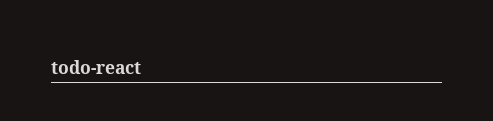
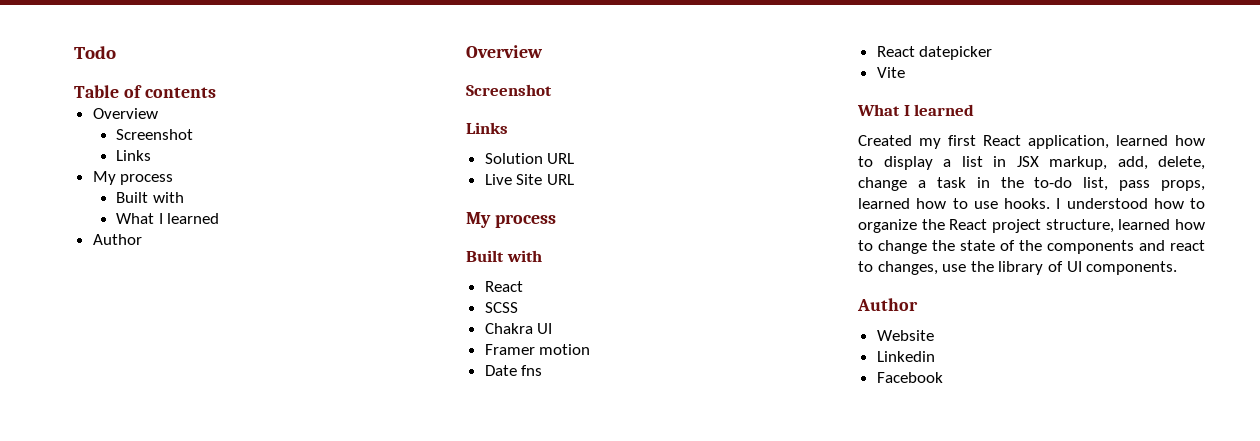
- todo-react
+ Todo
+ Table of contents
+ Overview
+ Screenshot
+ Links
+ My process
+ Built with
+ What I learned
+ Author
+ Overview
+ Screenshot
+ Links
+ Solution URL
+ Live Site URL
+ My process
+ Built with
+ React
+ SCSS
+ Chakra UI
+ Framer motion
+ Date fns
+ React datepicker
+ Vite
+ What I learned
+ Created my first React application, learned how to display a list in JSX markup, add, delete, change a task in the to-do list, pass props, learned how to use hooks. I understood how to organize the React project structure, learned how to change the state of the components and react to changes, use the library of UI components.
+ Author
+ Website
+ Linkedin
+ Facebook

